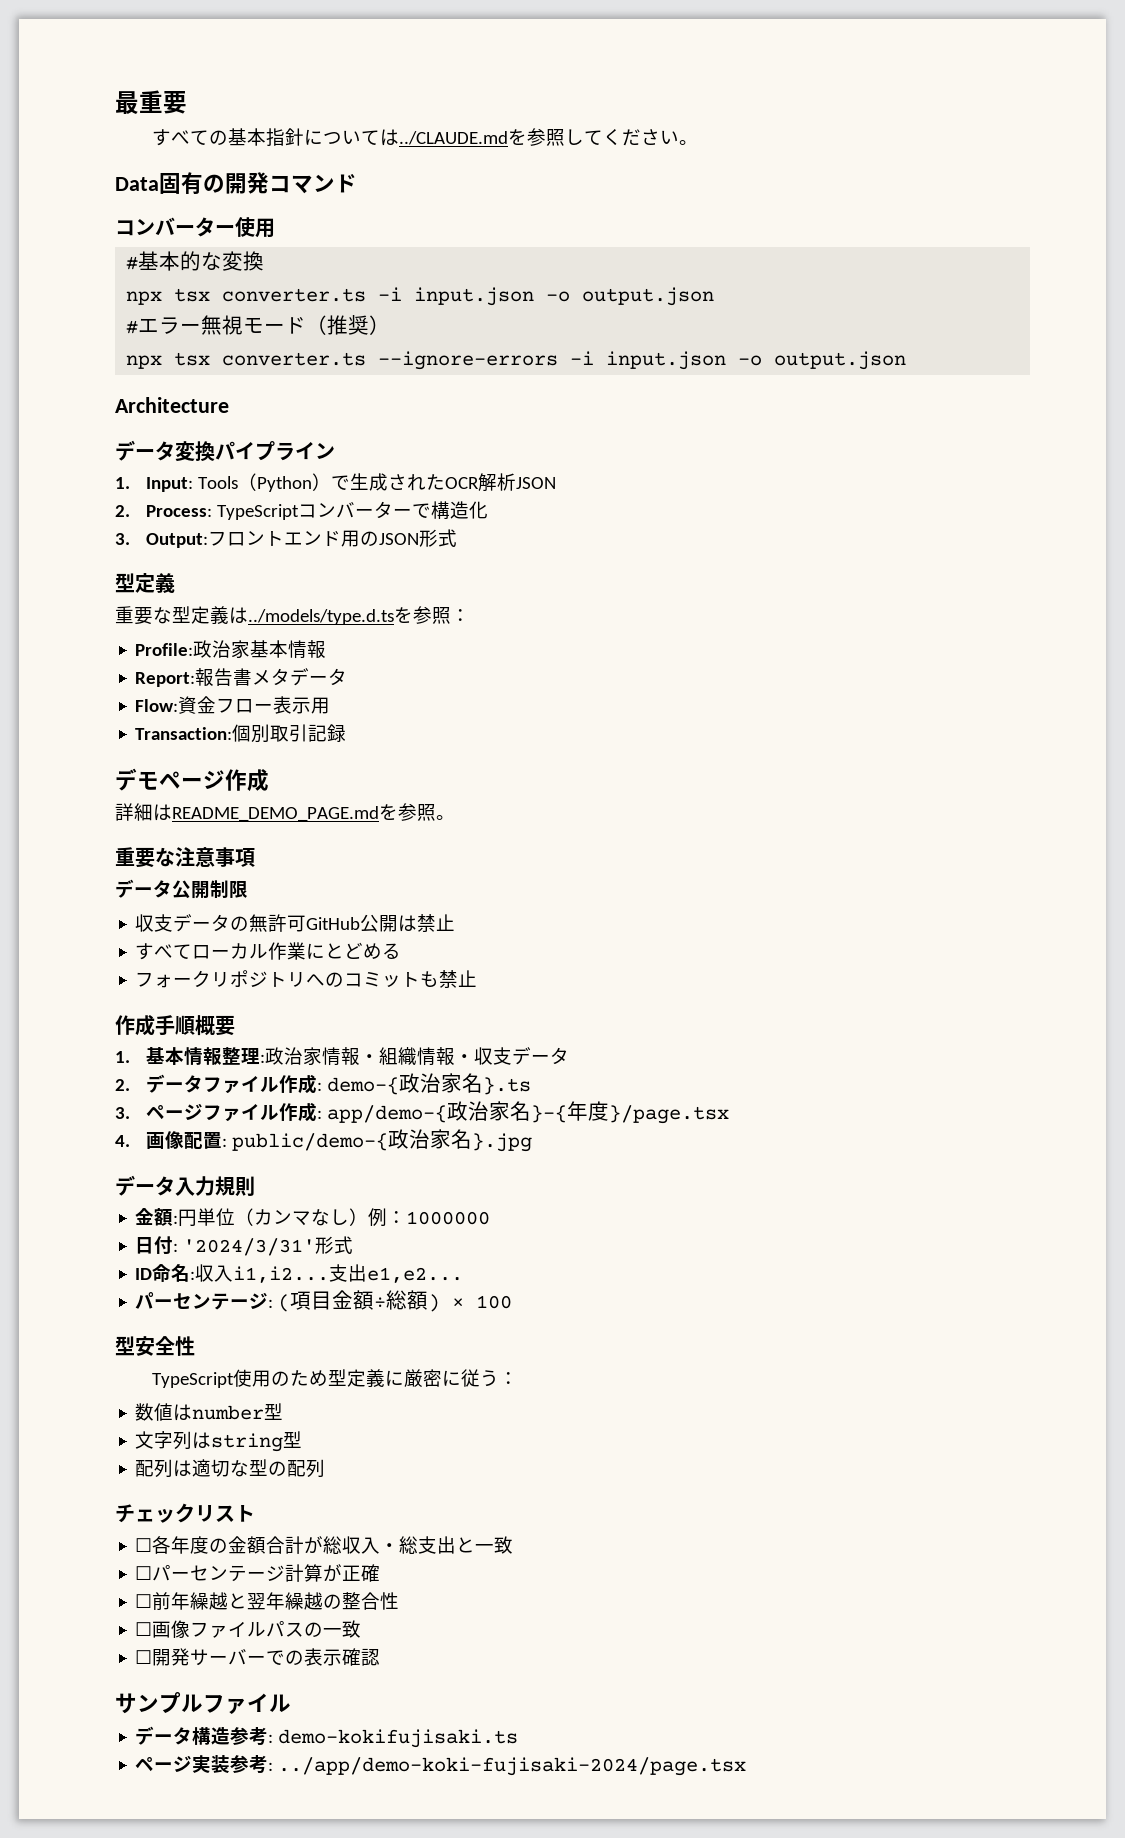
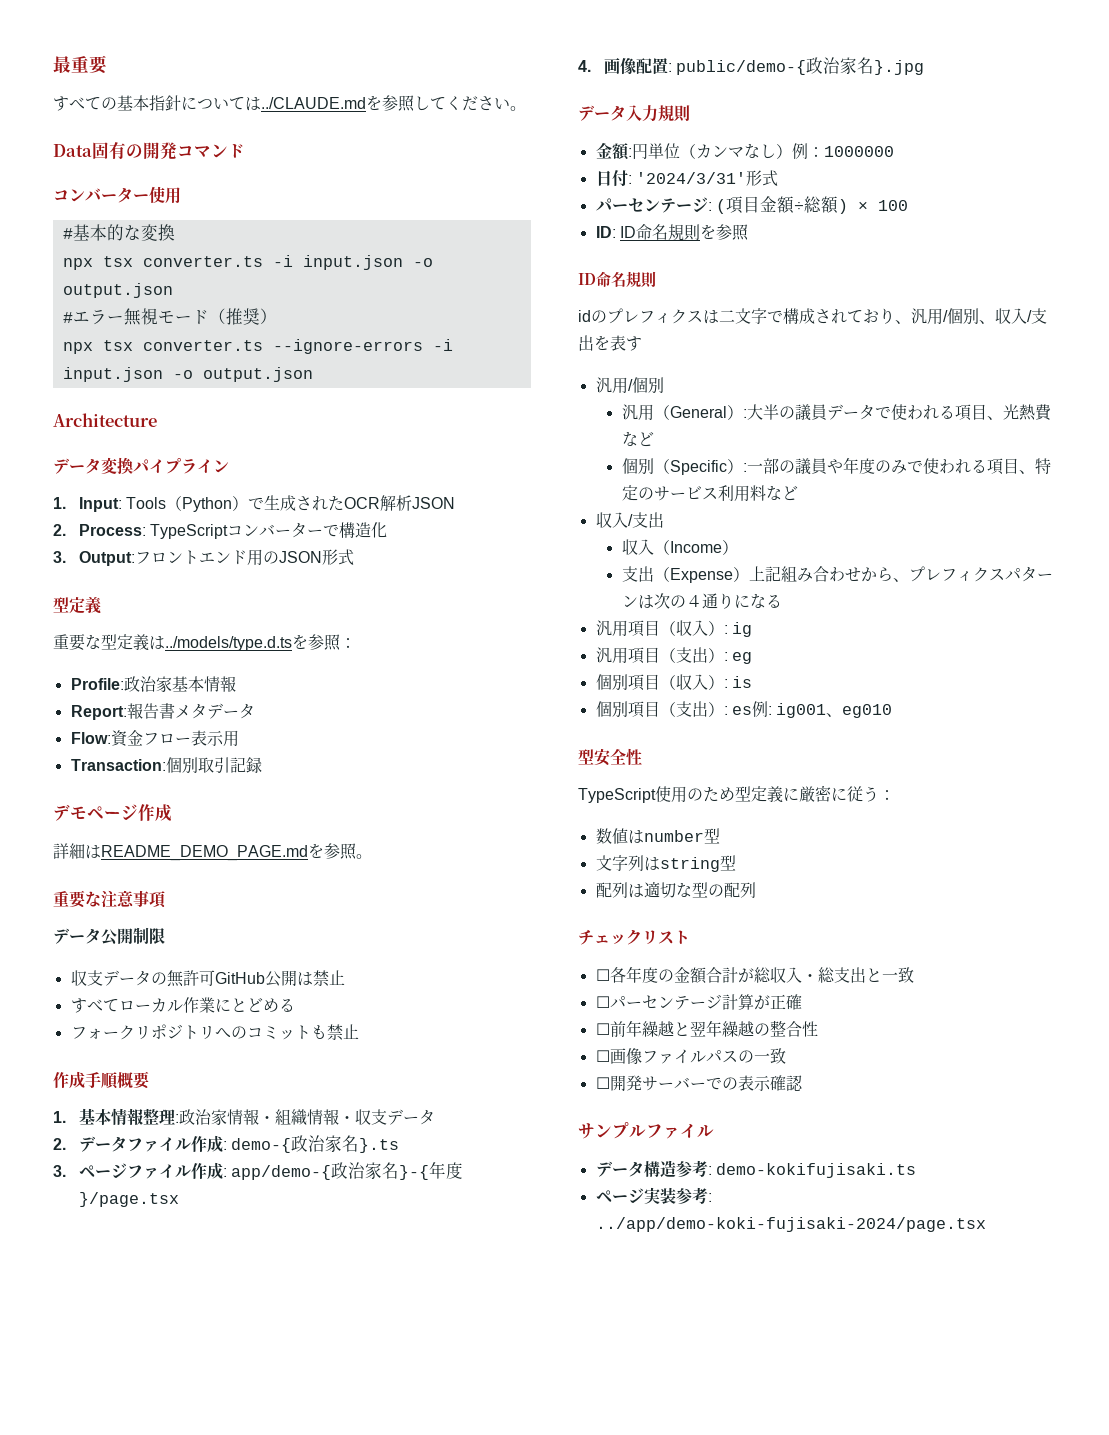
- ID命名:収入i1,i2...支出e1,e2...
+ ID: ID命名規則を参照
+ ID命名規則
+ idのプレフィクスは二文字で構成されており、汎用/個別、収入/支出を表す
+ 汎用/個別
+ 汎用（General）:大半の議員データで使われる項目、光熱費など
+ 個別（Specific）:一部の議員や年度のみで使われる項目、特定のサービス利用料など
+ 収入/支出
+ 収入（Income）
+ 支出（Expense）上記組み合わせから、プレフィクスパターンは次の４通りになる
+ 汎用項目（収入）: ig
+ 汎用項目（支出）: eg
+ 個別項目（収入）: is
+ 個別項目（支出）: es例: ig001、eg010

